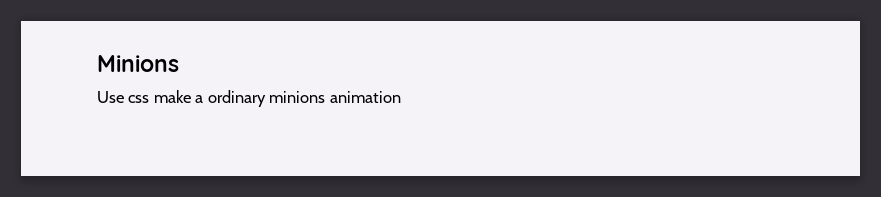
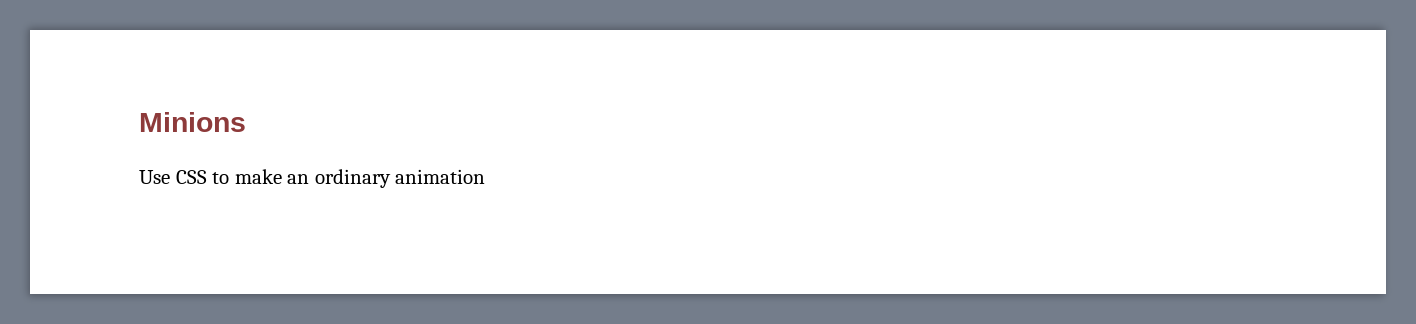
- Use css make a ordinary minions animation
+ Use CSS to make an ordinary animation

